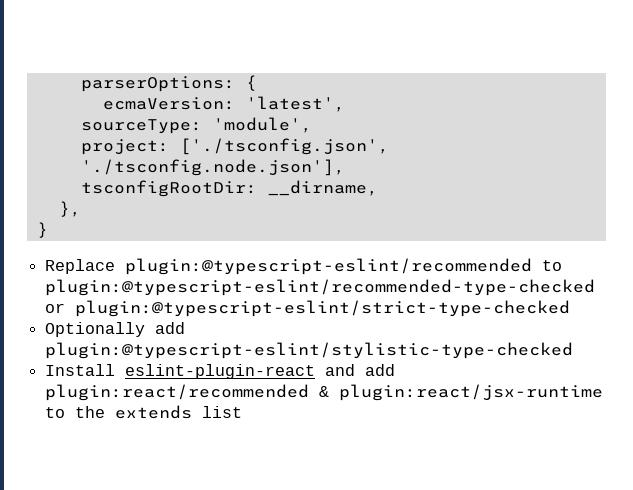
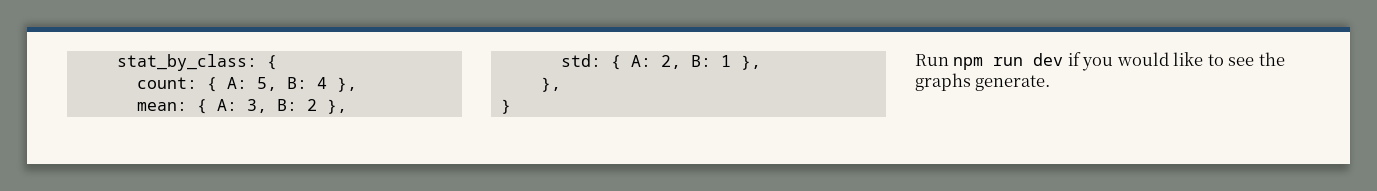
- parserOptions: {
+ stat_by_class: {
- ecmaVersion: 'latest',
- sourceType: 'module',
- project: ['./tsconfig.json', './tsconfig.node.json'],
- tsconfigRootDir: __dirname,
+ count: { A: 5, B: 4 },
+ mean: { A: 3, B: 2 },
+ std: { A: 2, B: 1 },
  },
  }
- Replace plugin:@typescript-eslint/recommended to plugin:@typescript-eslint/recommended-type-checked or plugin:@typescript-eslint/strict-type-checked
- Optionally add plugin:@typescript-eslint/stylistic-type-checked
- Install eslint-plugin-react and add plugin:react/recommended & plugin:react/jsx-runtime to the extends list
+ Run npm run dev if you would like to see the graphs generate.

